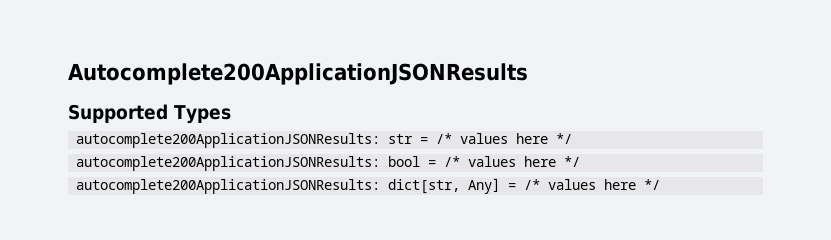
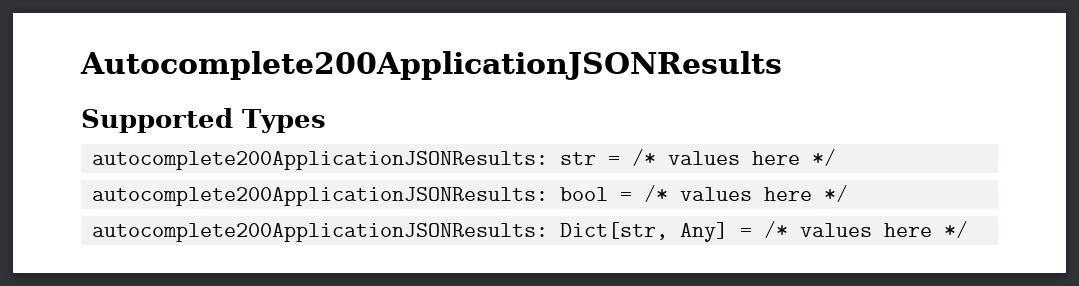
- autocomplete200ApplicationJSONResults: dict[str, Any] = /* values here */
+ autocomplete200ApplicationJSONResults: Dict[str, Any] = /* values here */

